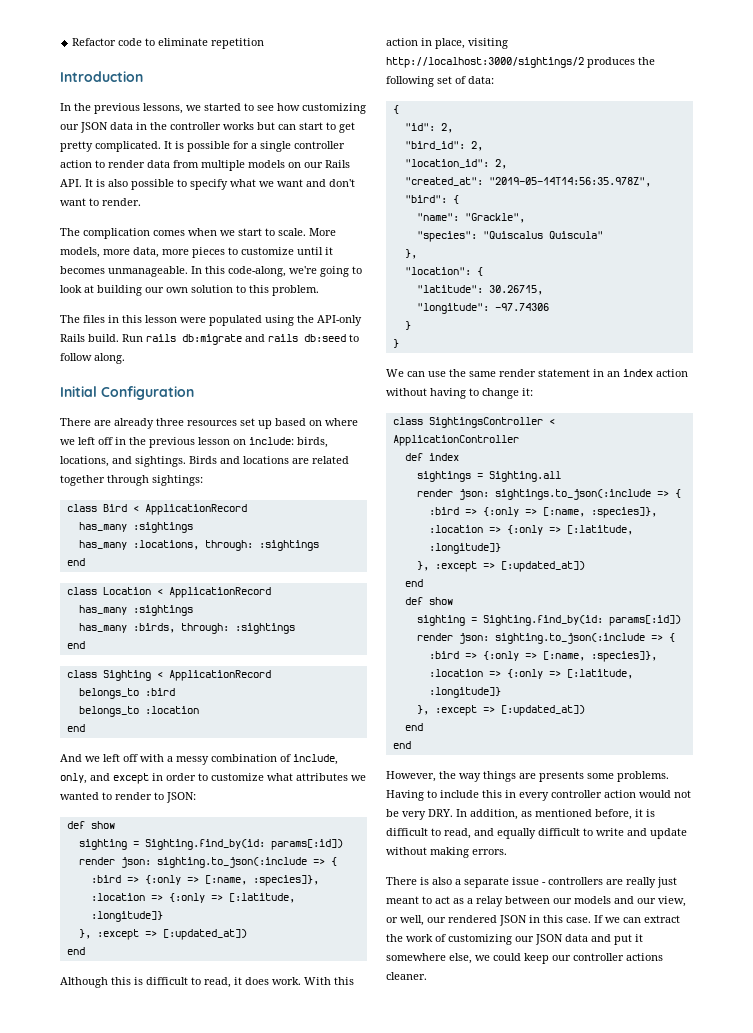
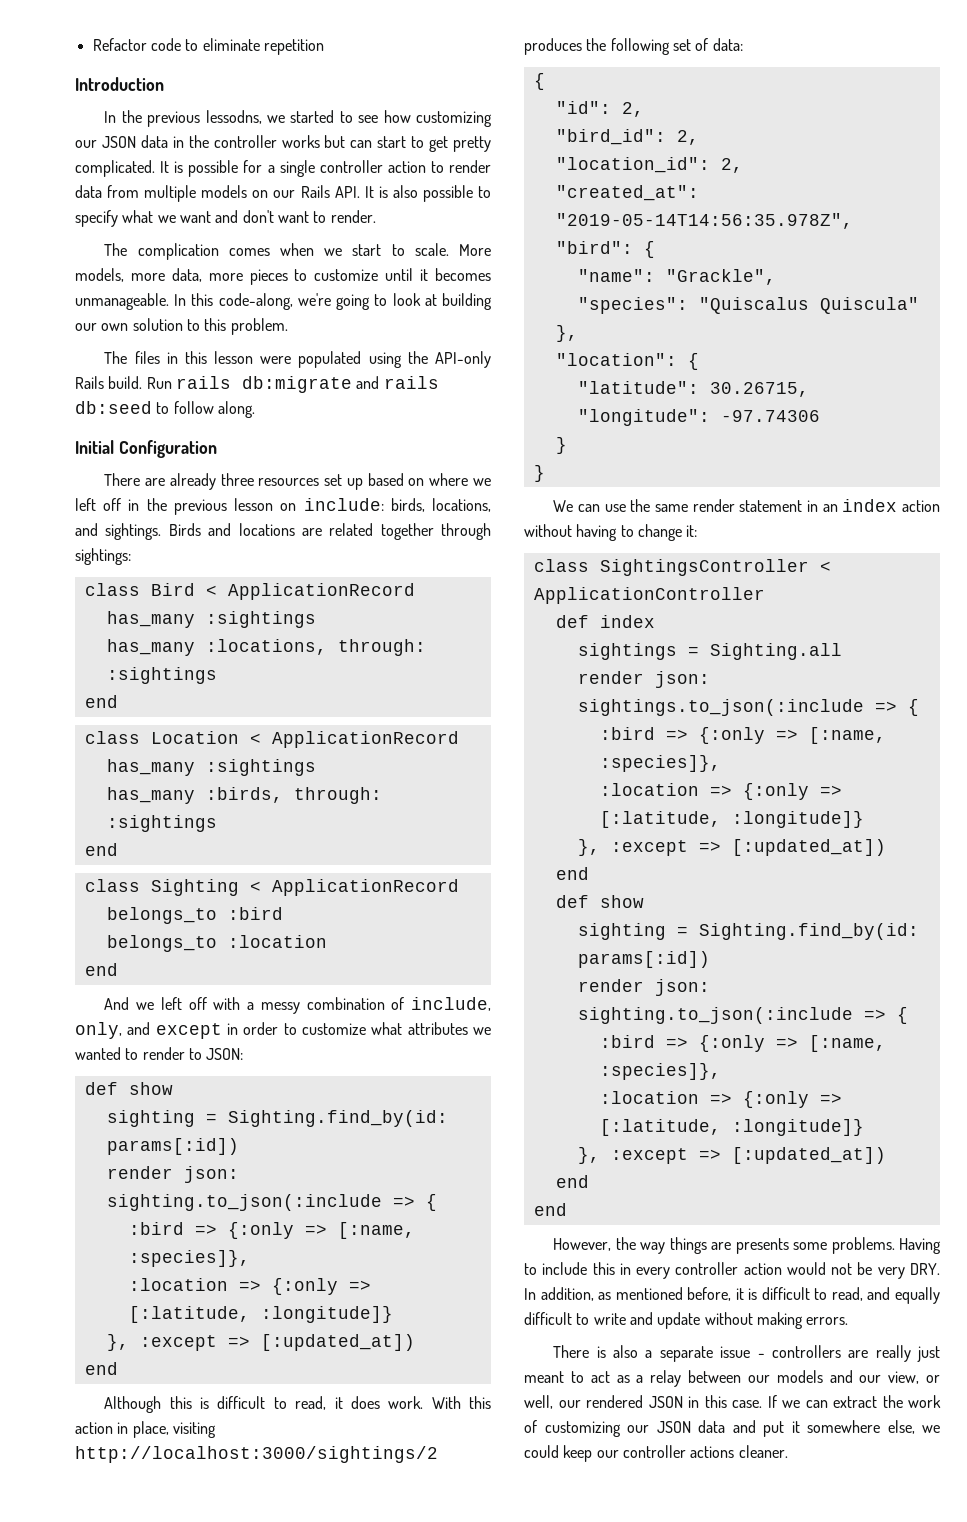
- In the previous lessons, we started to see how customizing our JSON data in the controller works but can start to get pretty complicated.
+ In the previous lessodns, we started to see how customizing our JSON data in the controller works but can start to get pretty complicated.

